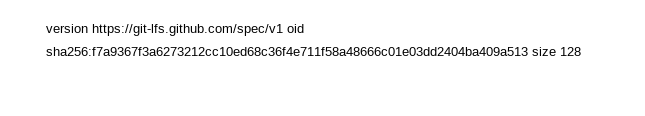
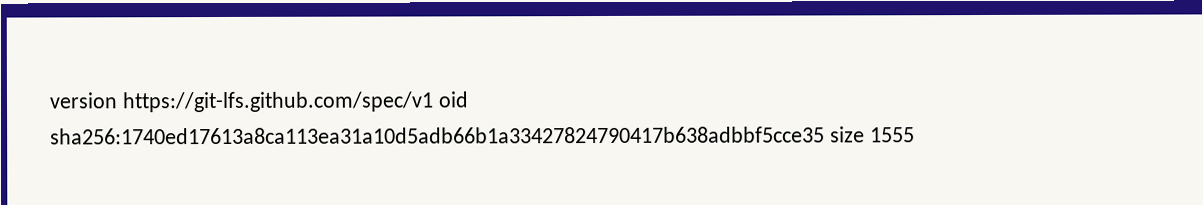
- version https://git-lfs.github.com/spec/v1 oid sha256:f7a9367f3a6273212cc10ed68c36f4e711f58a48666c01e03dd2404ba409a513 size 128
+ version https://git-lfs.github.com/spec/v1 oid sha256:1740ed17613a8ca113ea31a10d5adb66b1a33427824790417b638adbbf5cce35 size 1555

